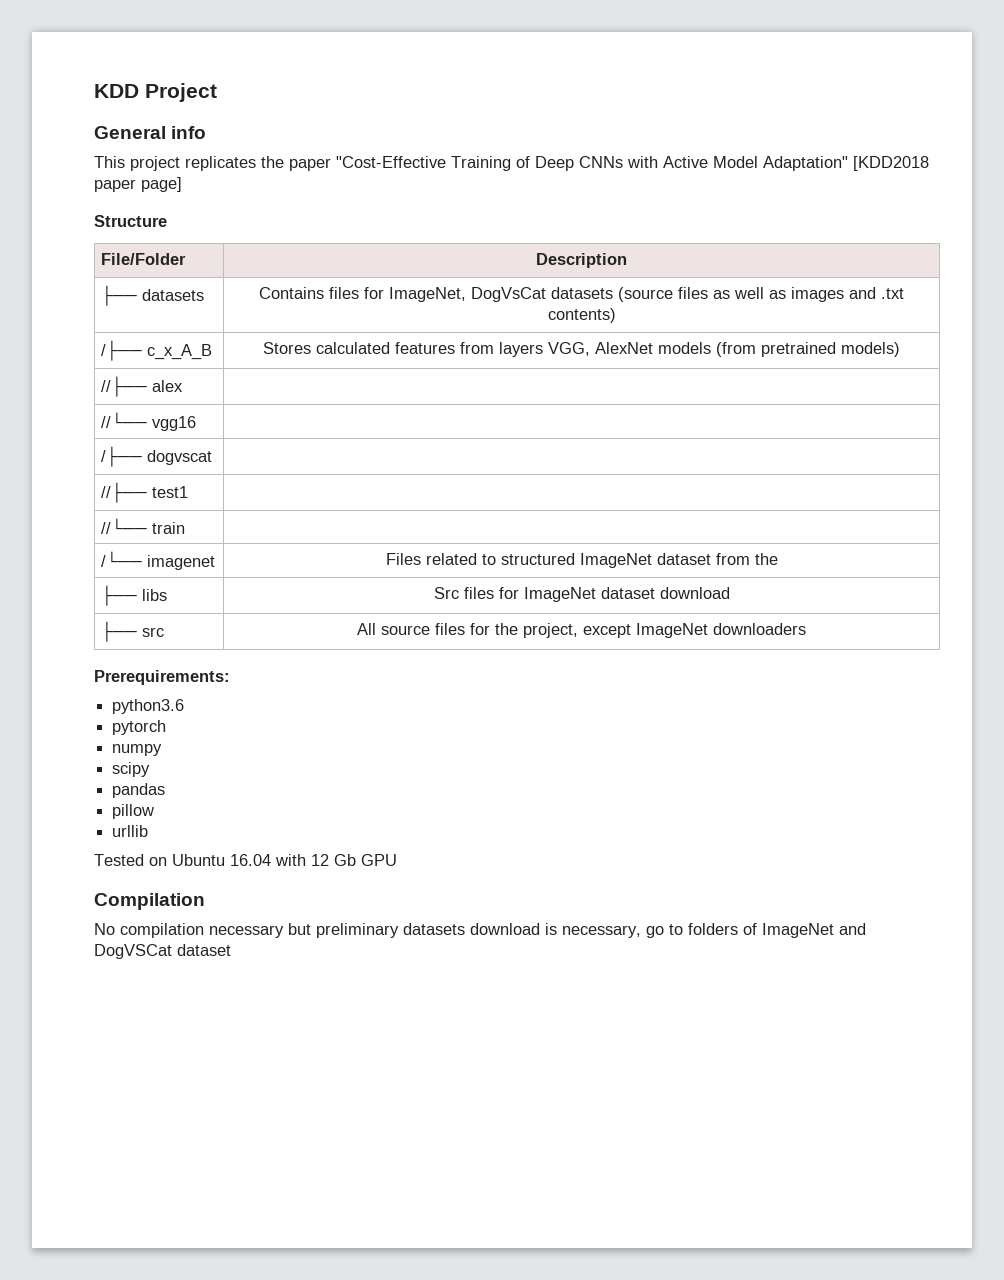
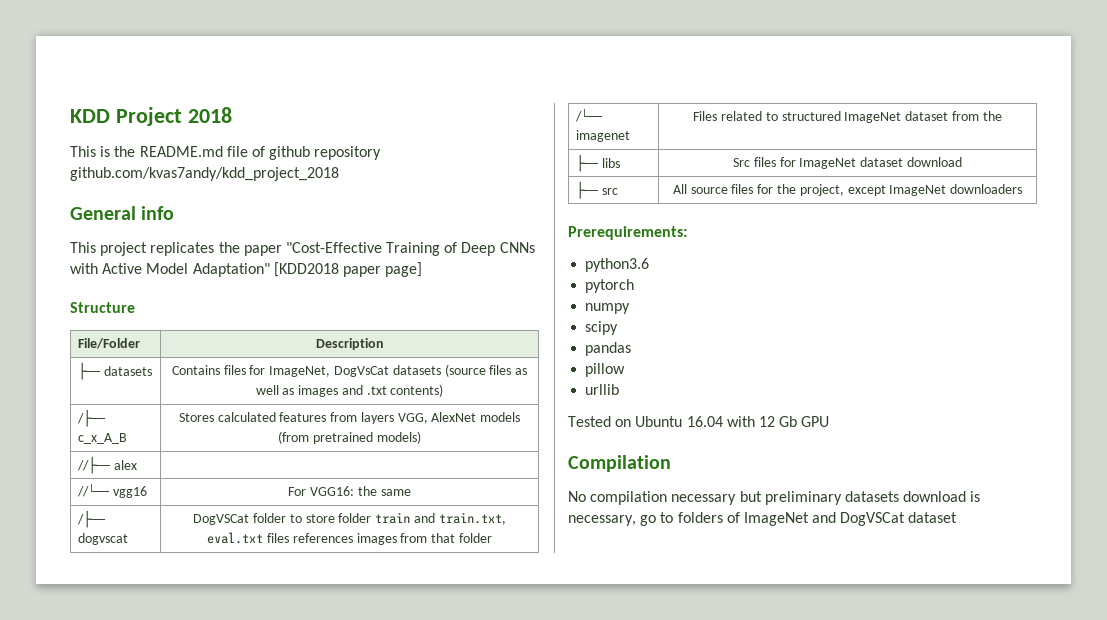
- KDD Project
+ KDD Project 2018
+ This is the README.md file of github repository github.com/kvas7andy/kdd_project_2018
- //└── vgg16 |
- /├── dogvscat |
- //├── test1 |
- //└── train |
+ //└── vgg16 | For VGG16: the same
+ /├── dogvscat | DogVSCat folder to store folder train and train.txt, eval.txt files references images from that folder

